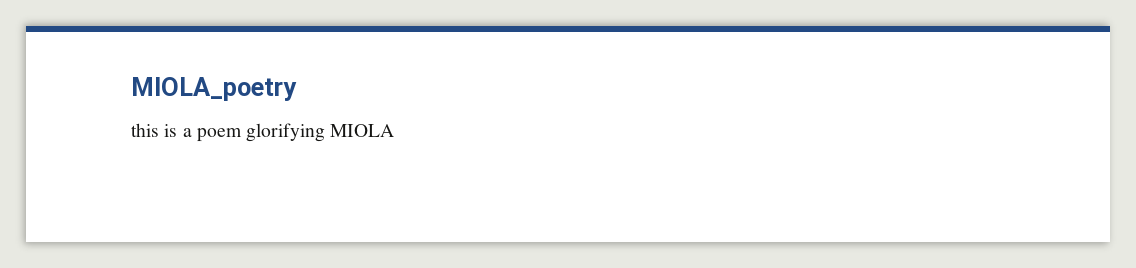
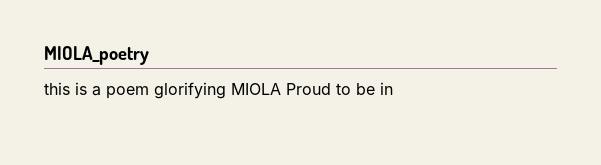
- this is a poem glorifying MIOLA
+ this is a poem glorifying MIOLA Proud to be in

